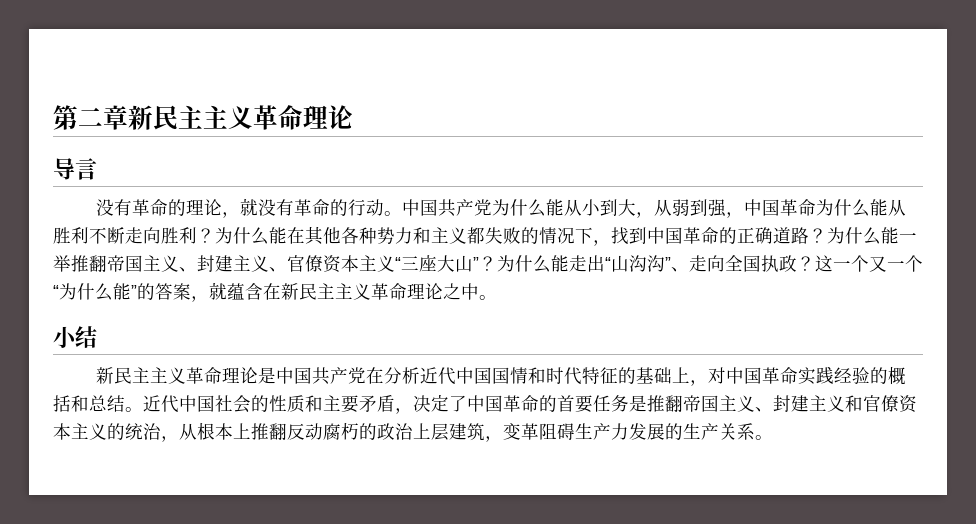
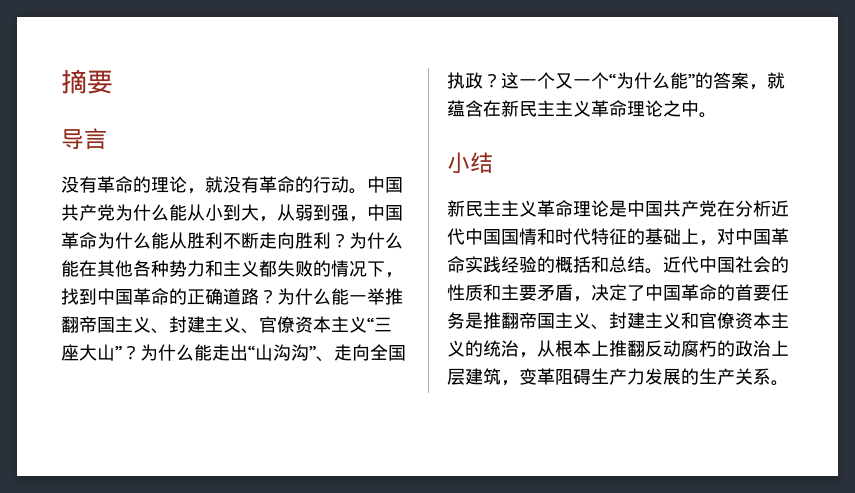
- 第二章新民主主义革命理论
+ 摘要

